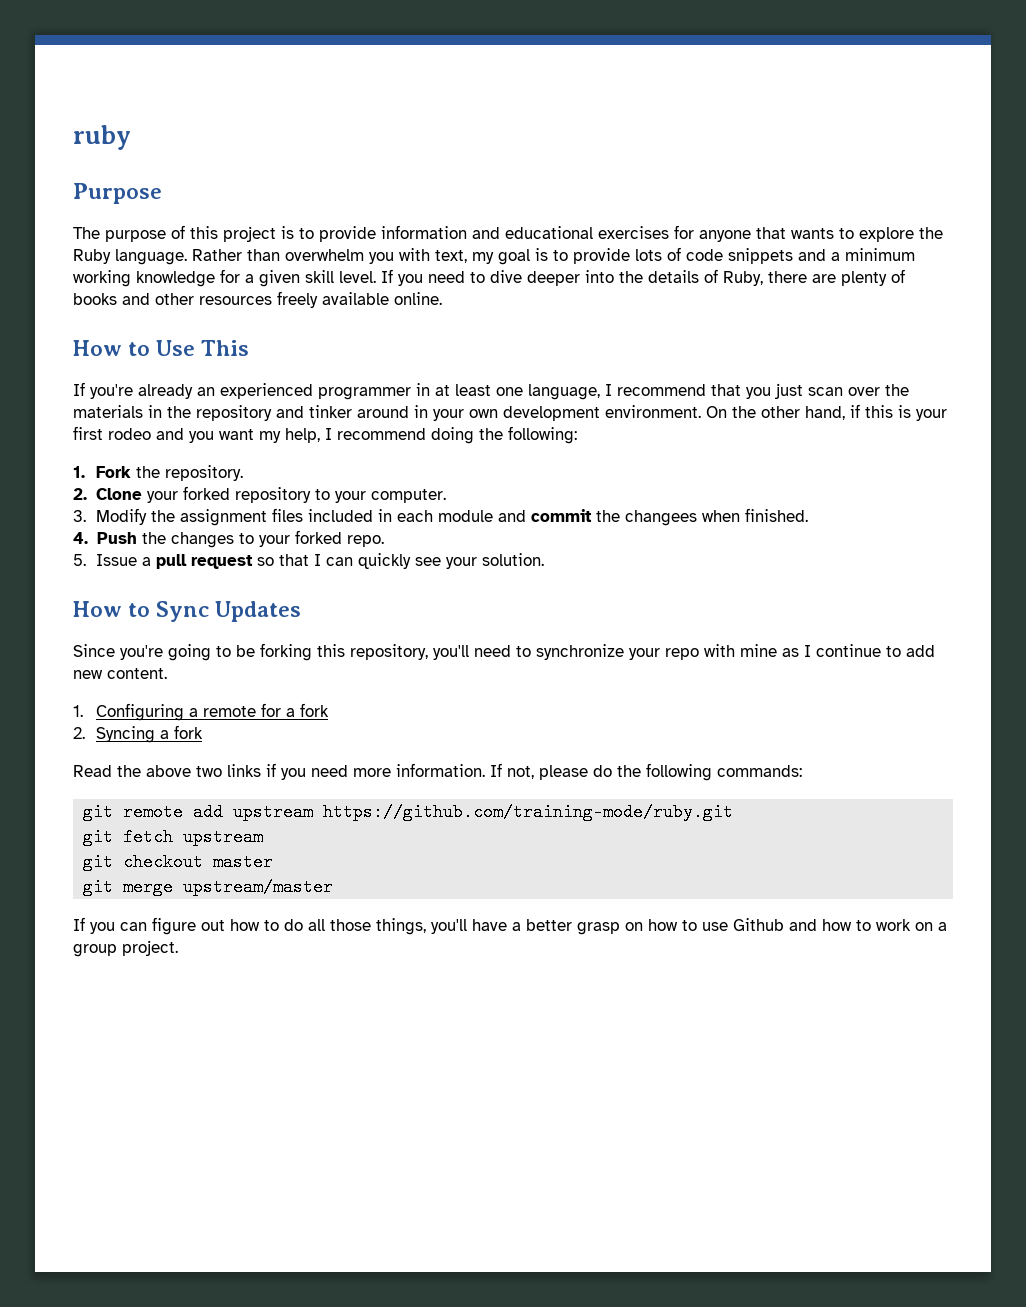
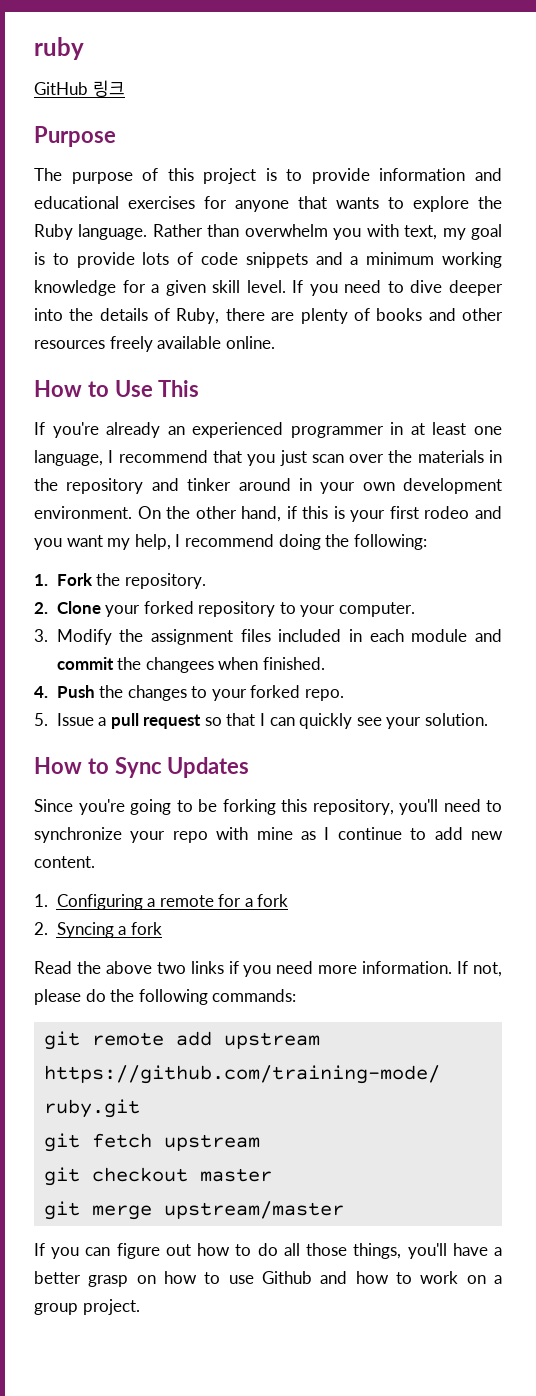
+ GitHub 링크

